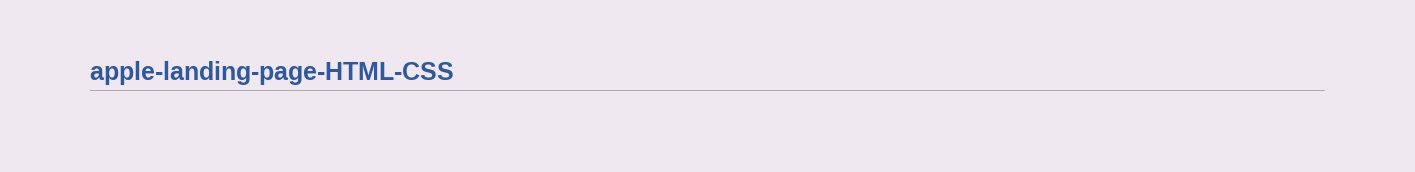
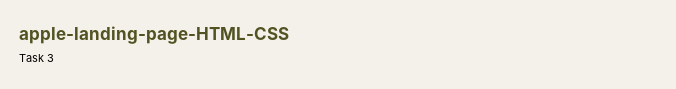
+ Task 3

